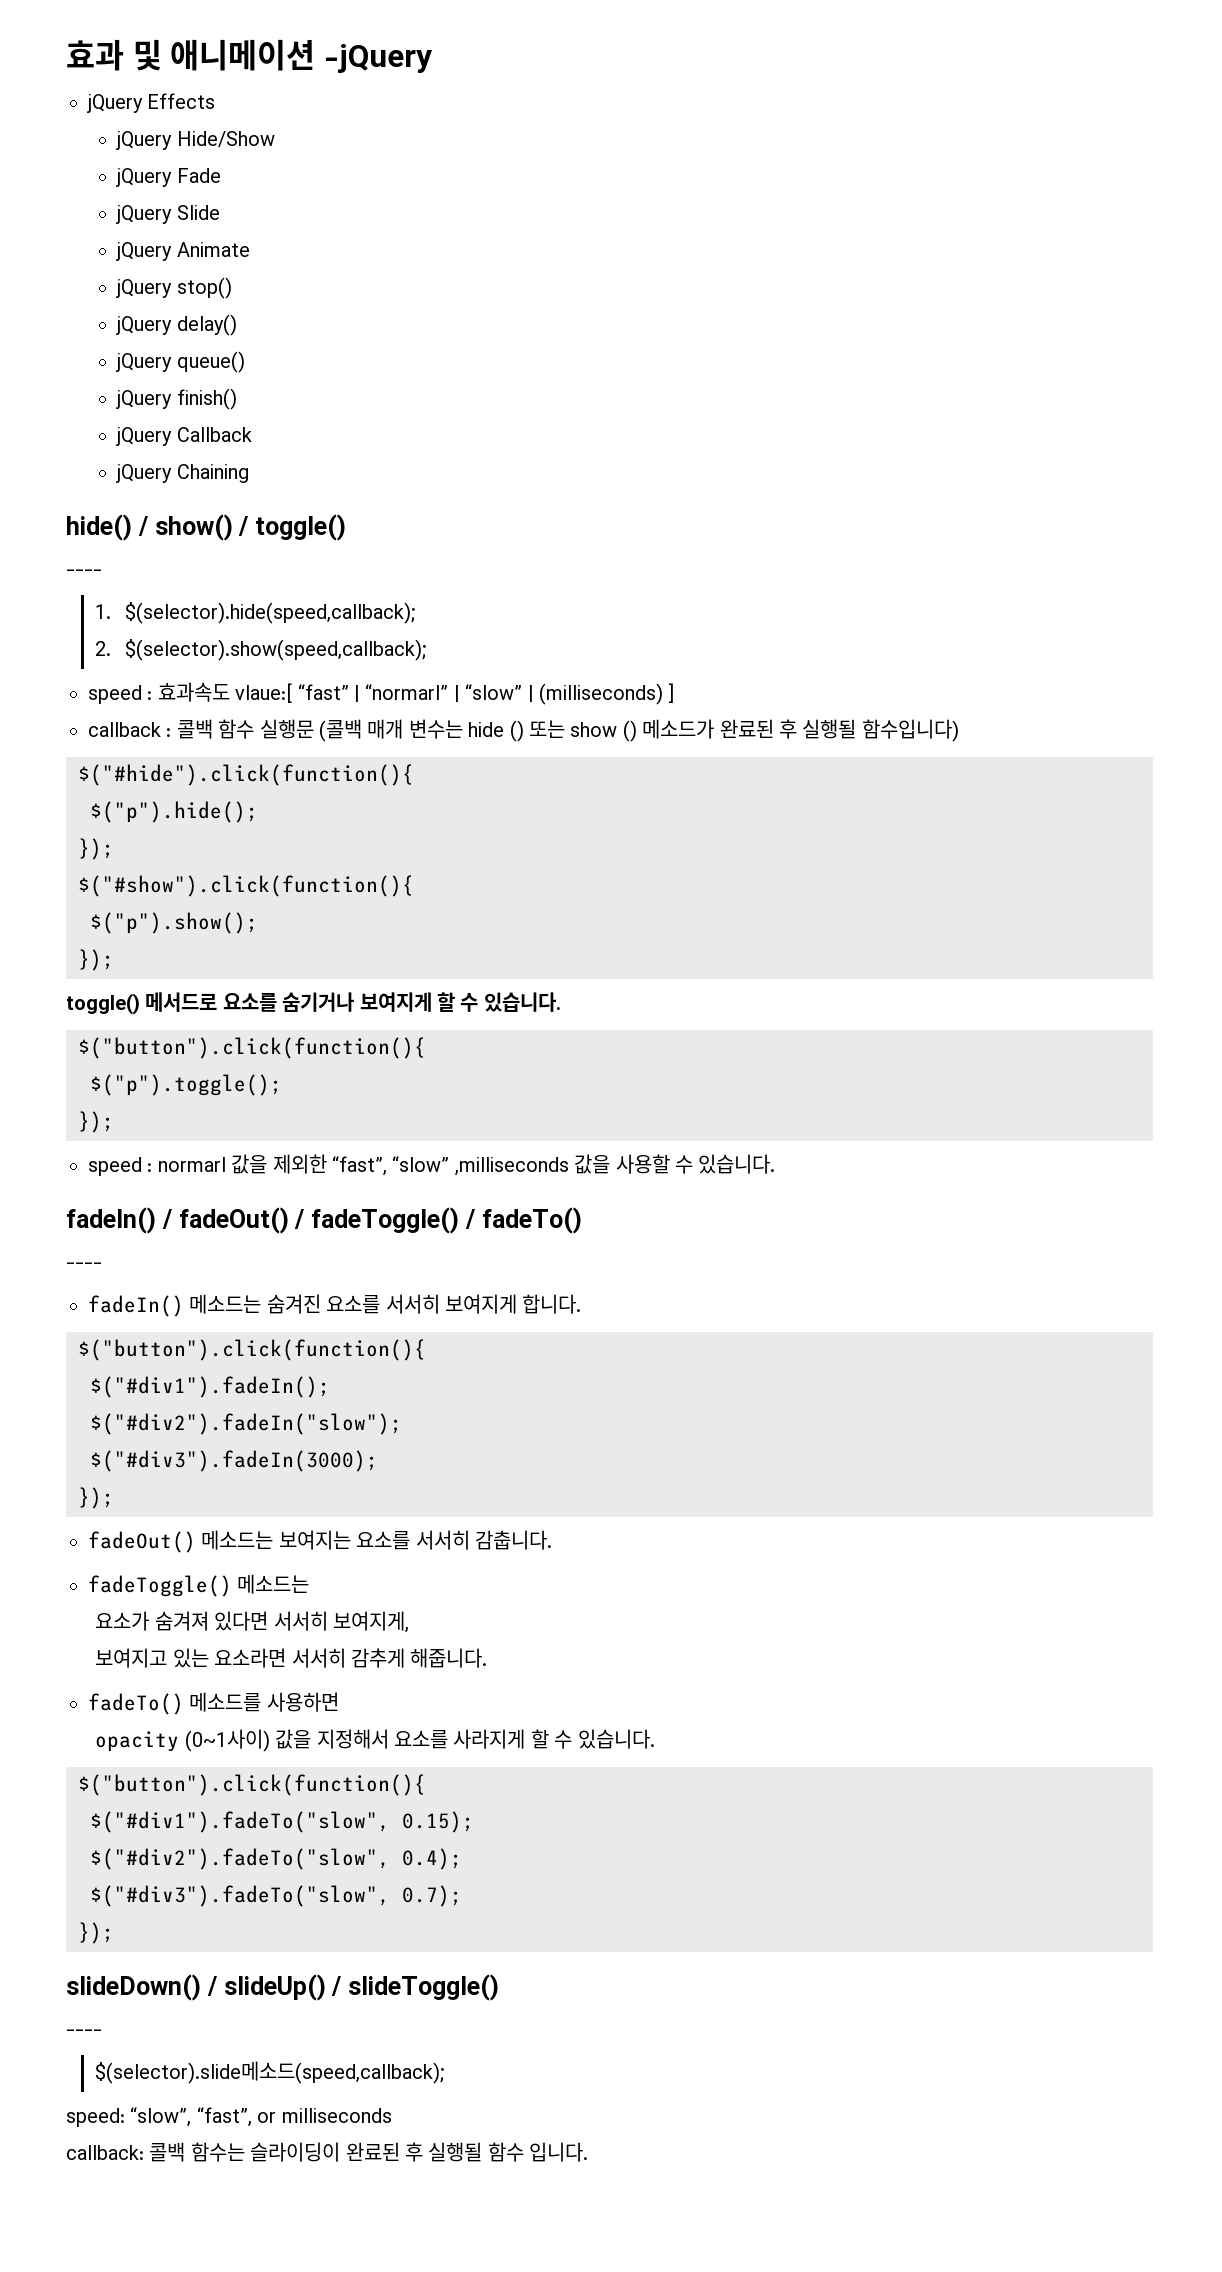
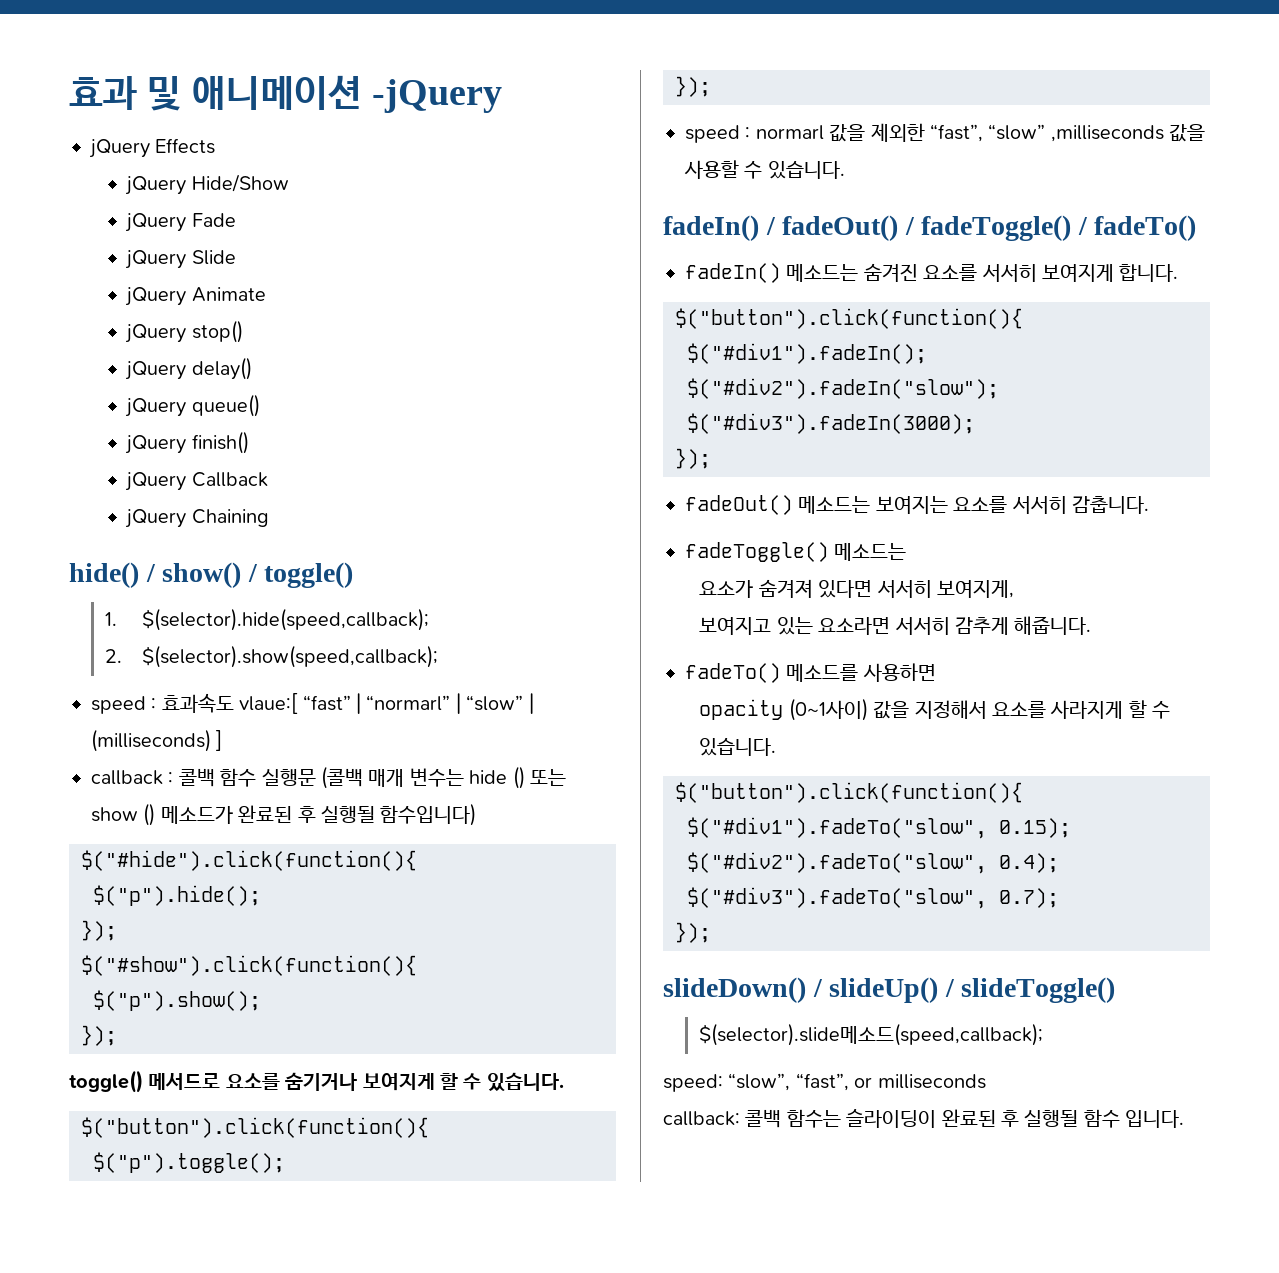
  hide() / show() / toggle()
- ----
  fadeIn() / fadeOut() / fadeToggle() / fadeTo()
- ----
  slideDown() / slideUp() / slideToggle()
- ----

